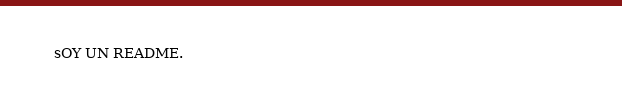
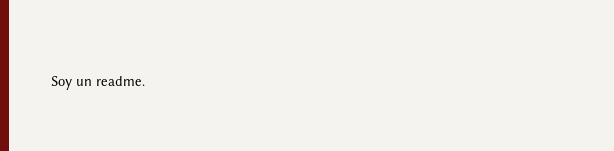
- sOY UN README.
+ Soy un readme.

